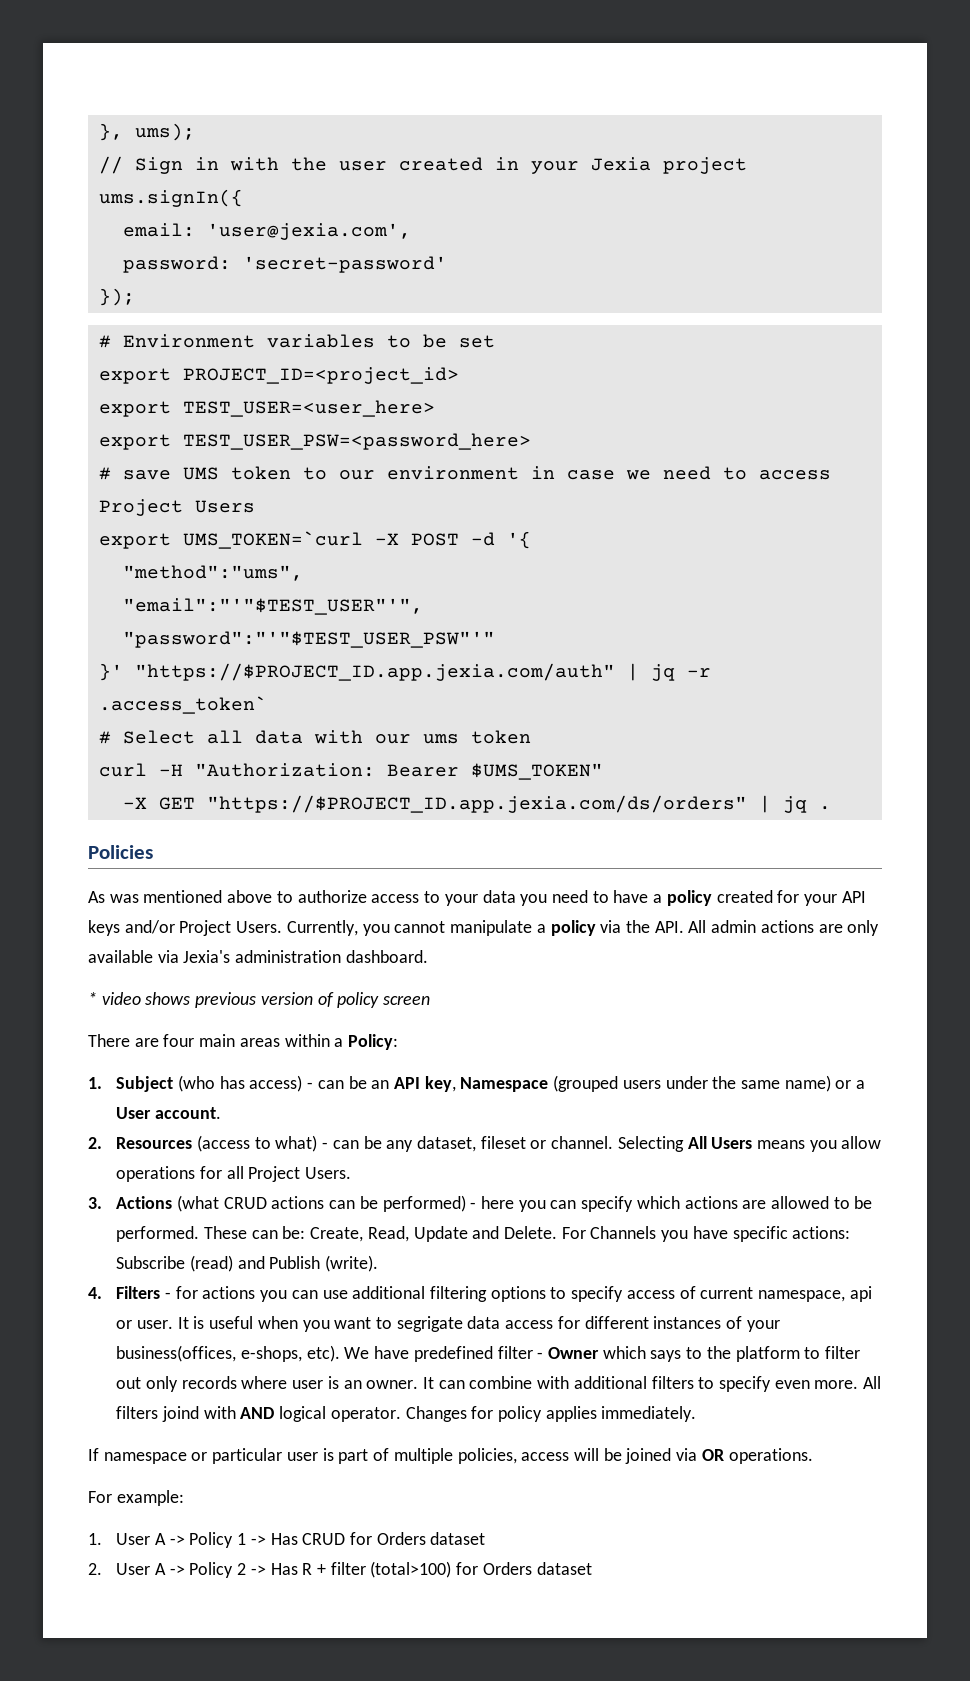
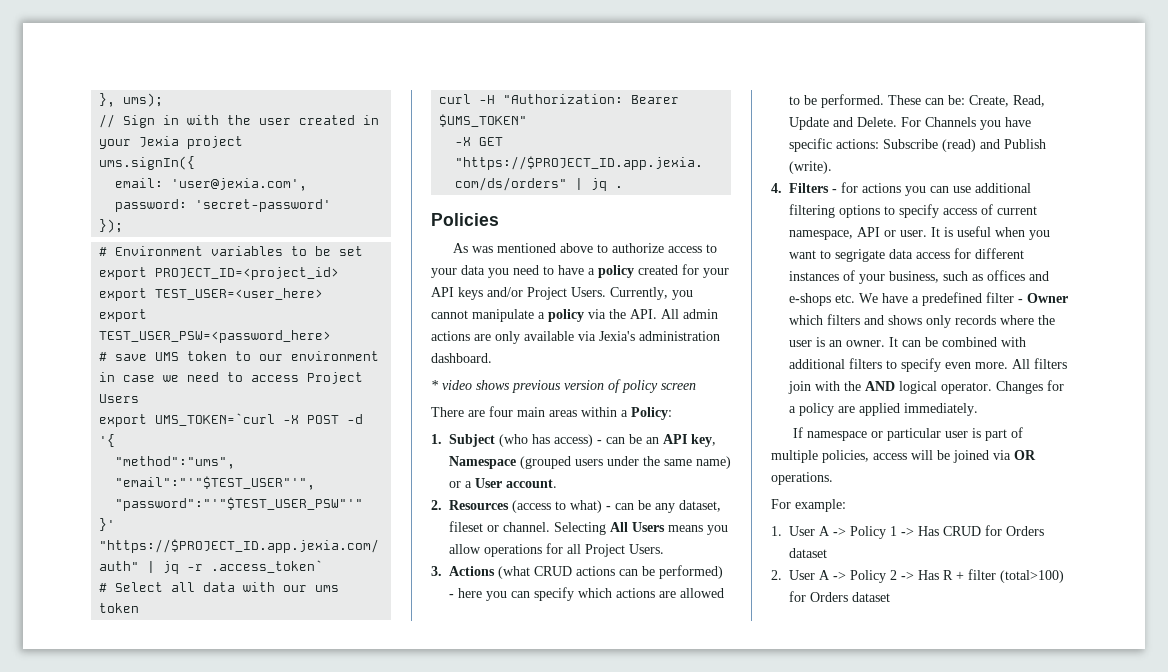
- 4. Filters - for actions you can use additional filtering options to specify access of current namespace, api or user.
+ 4. Filters - for actions you can use additional filtering options to specify access of current namespace, API or user.
- It is useful when you want to segrigate data access for different instances of your business(offices, e-shops, etc). We have predefined filter - Owner which says to the platform to filter out only records where user is an owner.
+ It is useful when you want to segrigate data access for different instances of your business, such as offices and e-shops etc. We have a predefined filter - Owner which filters and shows only records where the user is an owner.
- It can combine with additional filters to specify even more.
+ It can be combined with additional filters to specify even more.
- All filters joind with AND logical operator.
+ All filters join with the AND logical operator.
- Changes for policy applies immediately.
+ Changes for a policy are applied immediately.

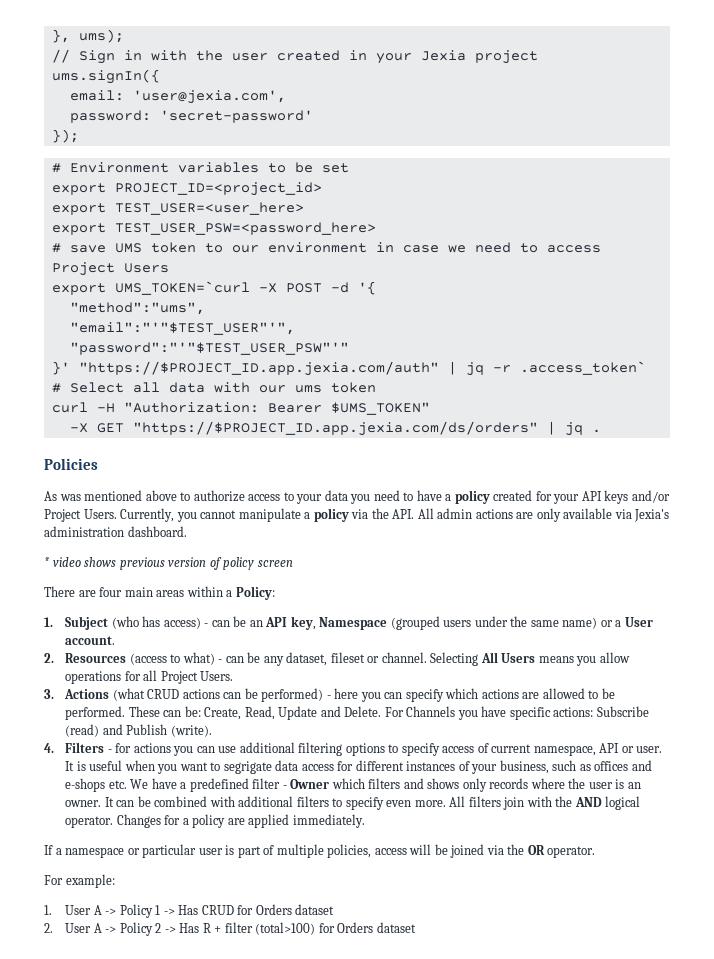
- If namespace or particular user is part of multiple policies, access will be joined via OR operations.
+ If a namespace or particular user is part of multiple policies, access will be joined via the OR operator.

